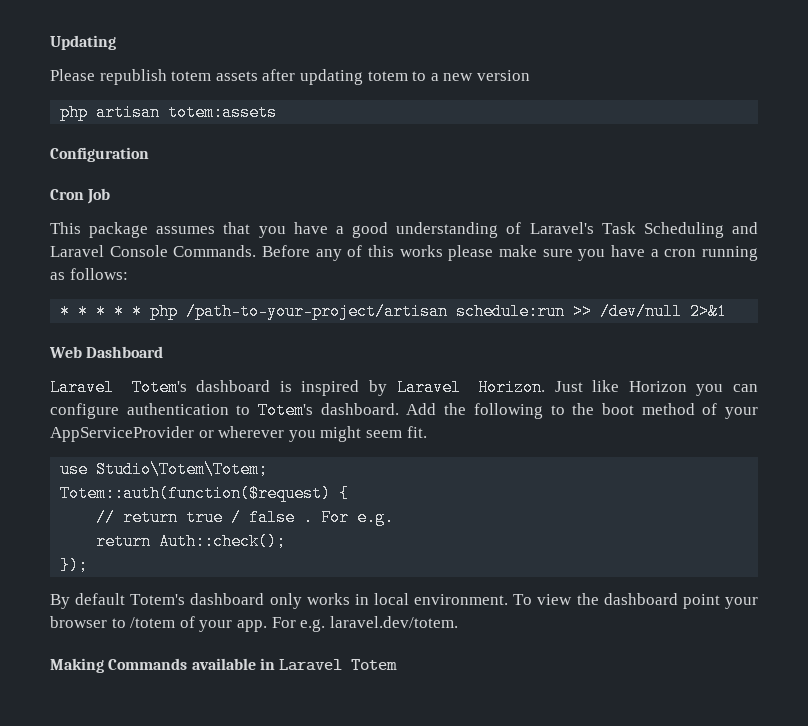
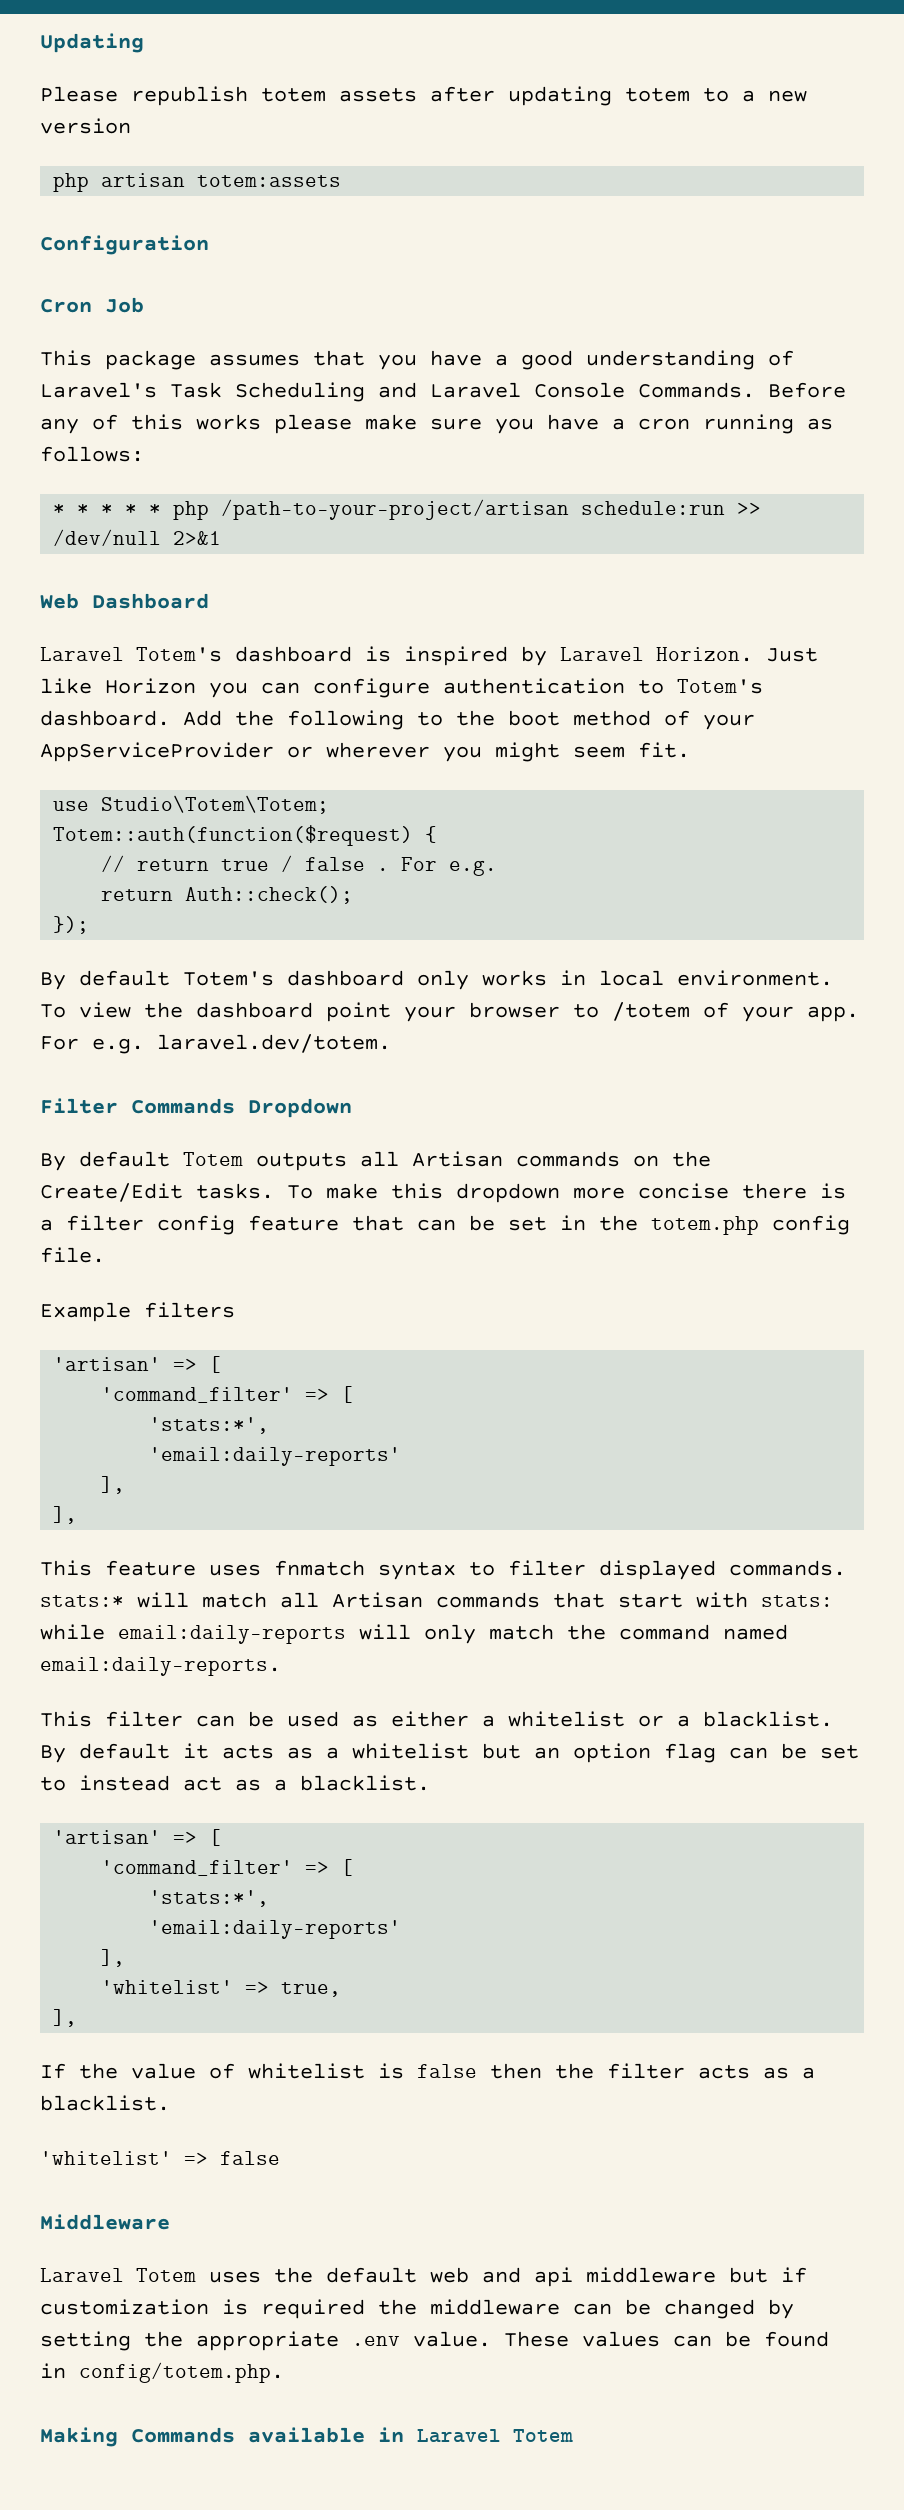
+ Filter Commands Dropdown
+ By default Totem outputs all Artisan commands on the Create/Edit tasks. To make this dropdown more concise there is a filter config feature that can be set in the totem.php config file.
+ Example filters
+ 'artisan' => [
+ 'command_filter' => [
+ 'stats:*',
+ 'email:daily-reports'
+ ],
+ ],
+ This feature uses fnmatch syntax to filter displayed commands. stats:* will match all Artisan commands that start with stats: while email:daily-reports will only match the command named email:daily-reports.
+ This filter can be used as either a whitelist or a blacklist. By default it acts as a whitelist but an option flag can be set to instead act as a blacklist.
+ 'artisan' => [
+ 'command_filter' => [
+ 'stats:*',
+ 'email:daily-reports'
+ ],
+ 'whitelist' => true,
+ ],
+ If the value of whitelist is false then the filter acts as a blacklist.
+ 'whitelist' => false
+ Middleware
+ Laravel Totem uses the default web and api middleware but if customization is required the middleware can be changed by setting the appropriate .env value. These values can be found in config/totem.php.

